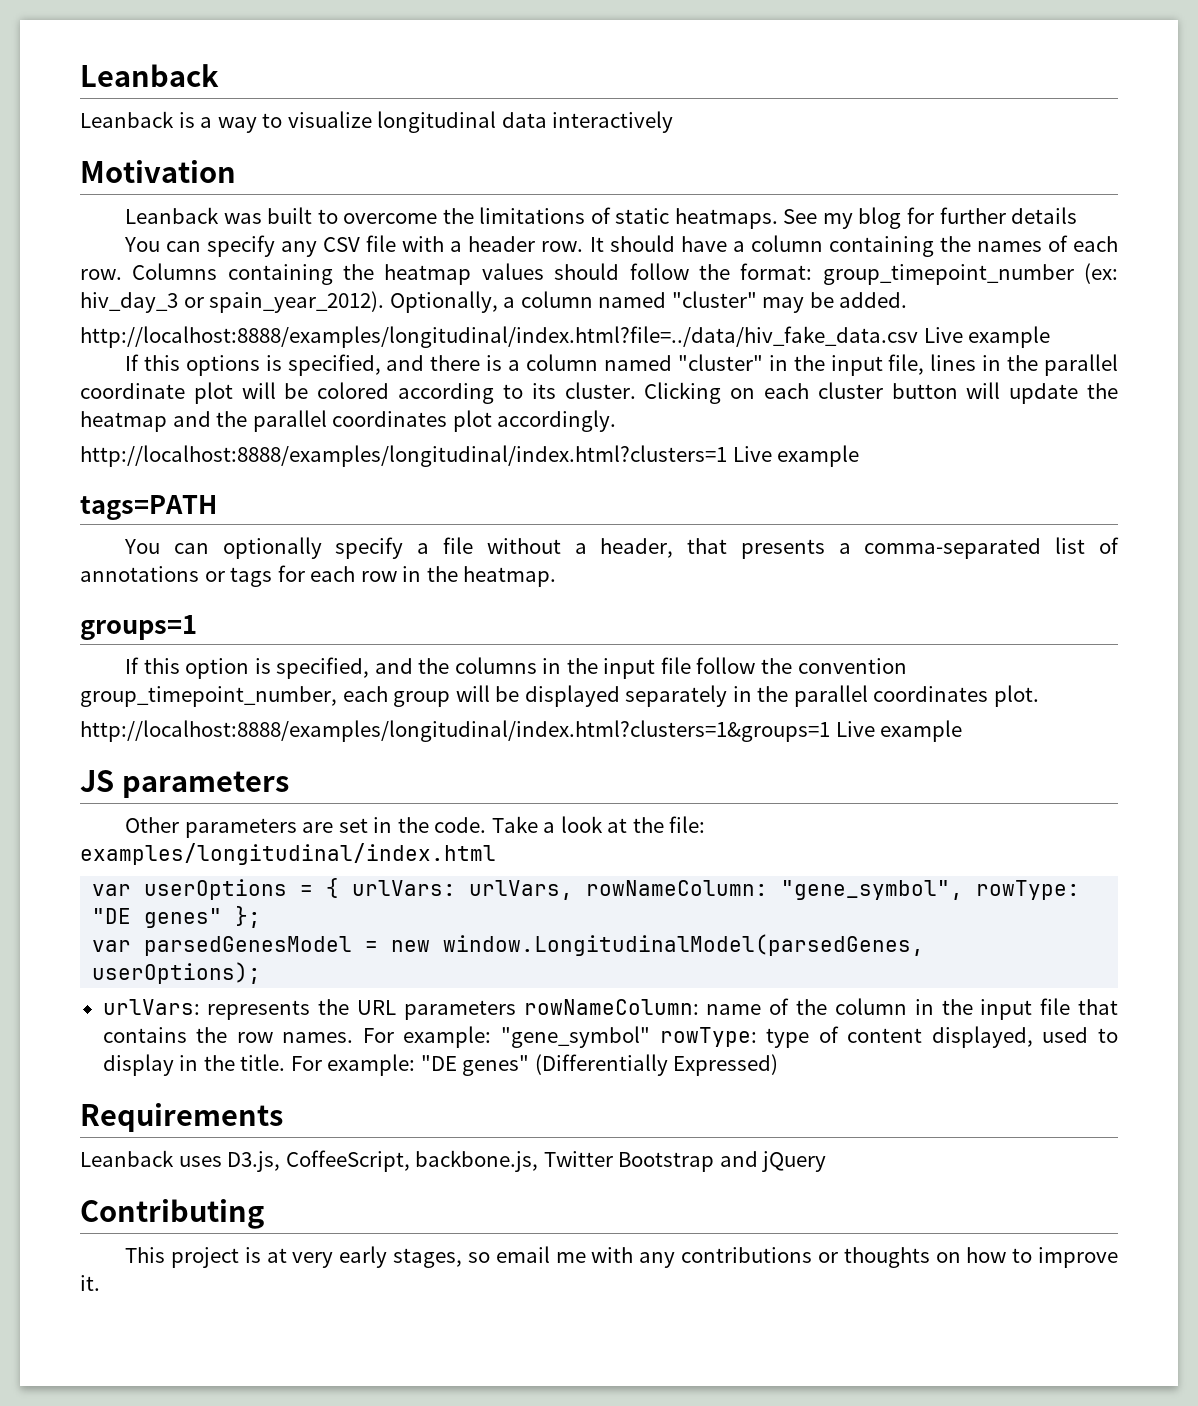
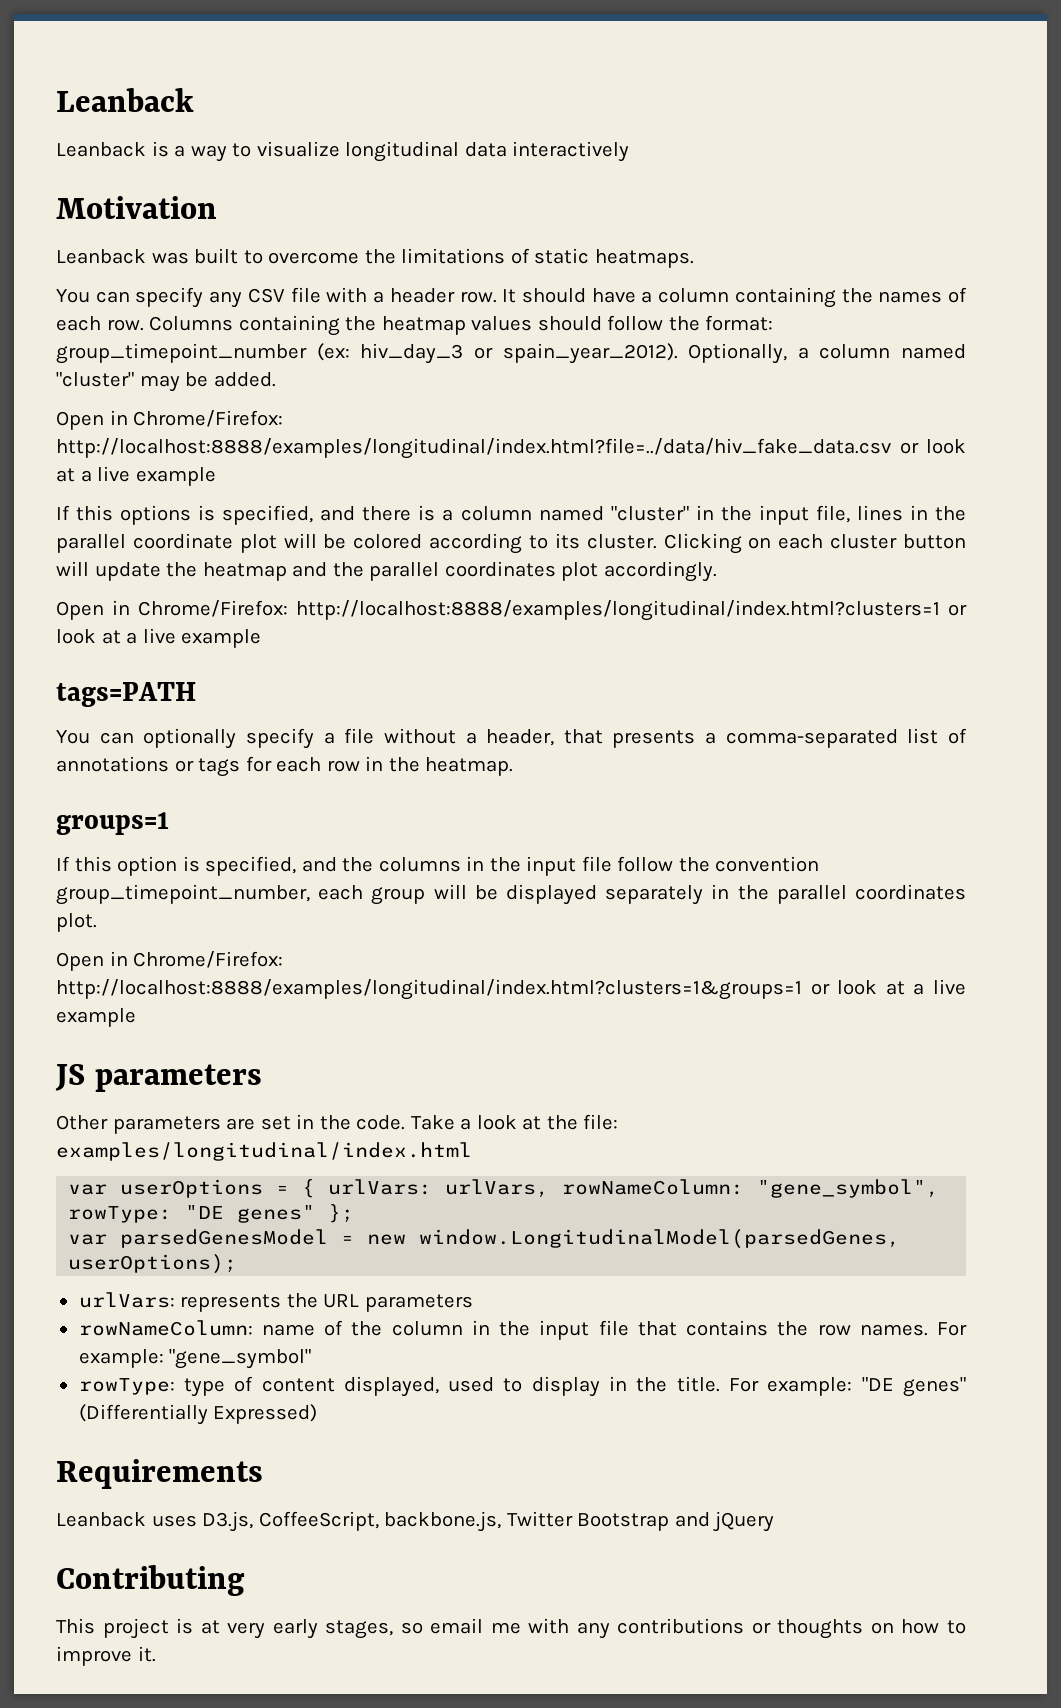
- See my blog for further details
- http://localhost:8888/examples/longitudinal/index.html?file=../data/hiv_fake_data.csv Live example
+ Open in Chrome/Firefox: http://localhost:8888/examples/longitudinal/index.html?file=../data/hiv_fake_data.csv or look at a live example
- http://localhost:8888/examples/longitudinal/index.html?clusters=1 Live example
+ Open in Chrome/Firefox: http://localhost:8888/examples/longitudinal/index.html?clusters=1 or look at a live example
- http://localhost:8888/examples/longitudinal/index.html?clusters=1&groups=1 Live example
+ Open in Chrome/Firefox: http://localhost:8888/examples/longitudinal/index.html?clusters=1&groups=1 or look at a live example
- urlVars: represents the URL parameters rowNameColumn: name of the column in the input file that contains the row names.
+ urlVars: represents the URL parameters
+ rowNameColumn: name of the column in the input file that contains the row names.
- For example: "gene_symbol" rowType: type of content displayed, used to display in the title.
+ For example: "gene_symbol"
+ rowType: type of content displayed, used to display in the title.

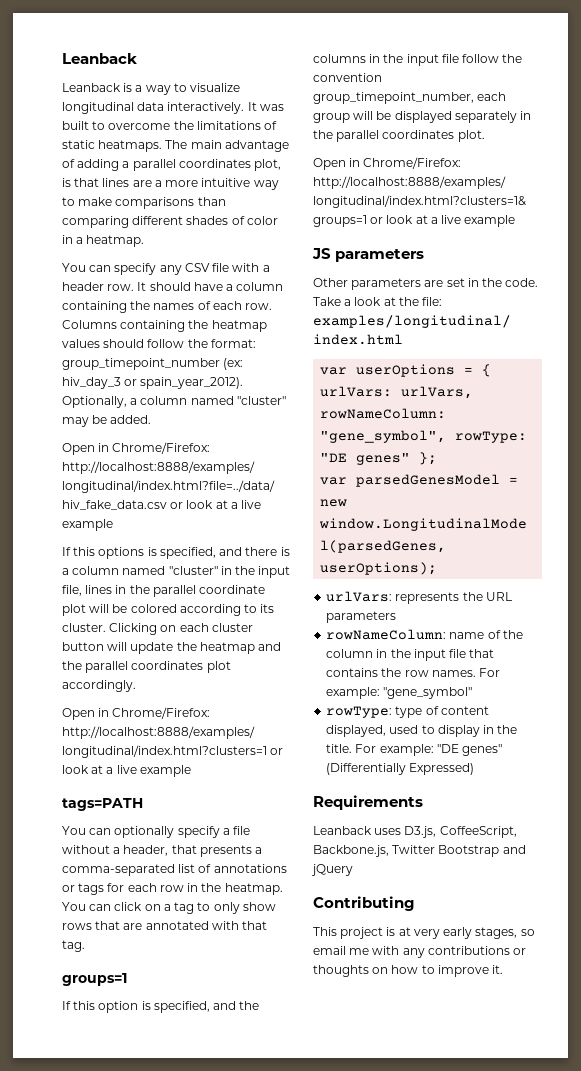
- Leanback is a way to visualize longitudinal data interactively
- Motivation
- Leanback was built to overcome the limitations of static heatmaps.
+ Leanback is a way to visualize longitudinal data interactively. It was built to overcome the limitations of static heatmaps. The main advantage of adding a parallel coordinates plot, is that lines are a more intuitive way to make comparisons than comparing different shades of color in a heatmap.
+ You can click on a tag to only show rows that are annotated with that tag.
- Leanback uses D3.js, CoffeeScript, backbone.js, Twitter Bootstrap and jQuery
+ Leanback uses D3.js, CoffeeScript, Backbone.js, Twitter Bootstrap and jQuery

